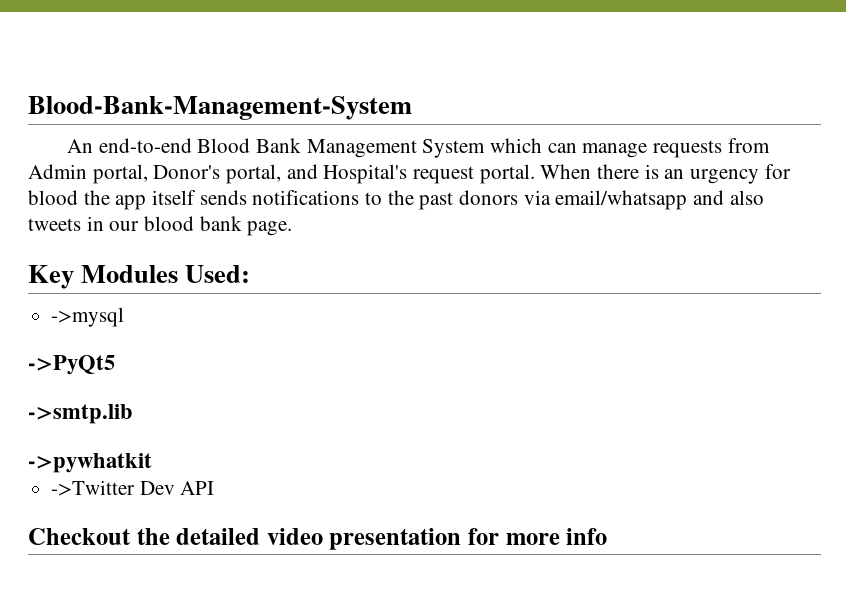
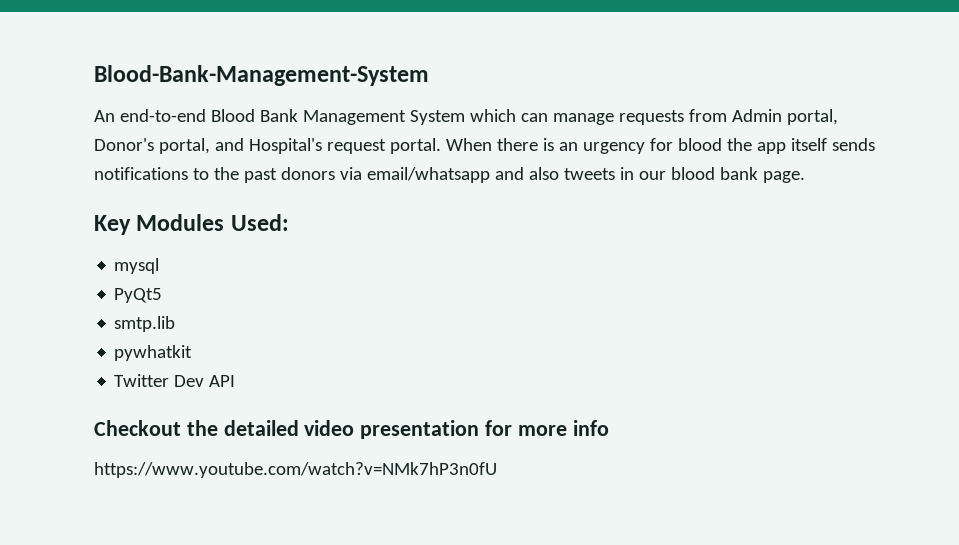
- ->mysql
- ->PyQt5
- ->smtp.lib
- ->pywhatkit
- ->Twitter Dev API
+ mysql
+ PyQt5
+ smtp.lib
+ pywhatkit
+ Twitter Dev API
+ https://www.youtube.com/watch?v=NMk7hP3n0fU

